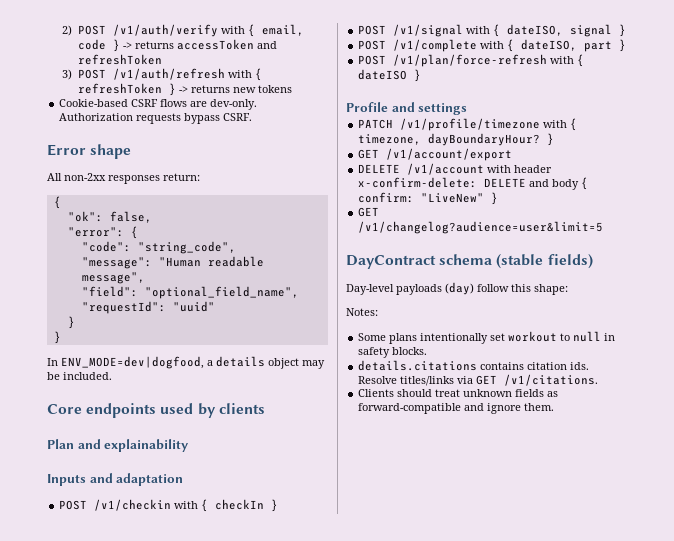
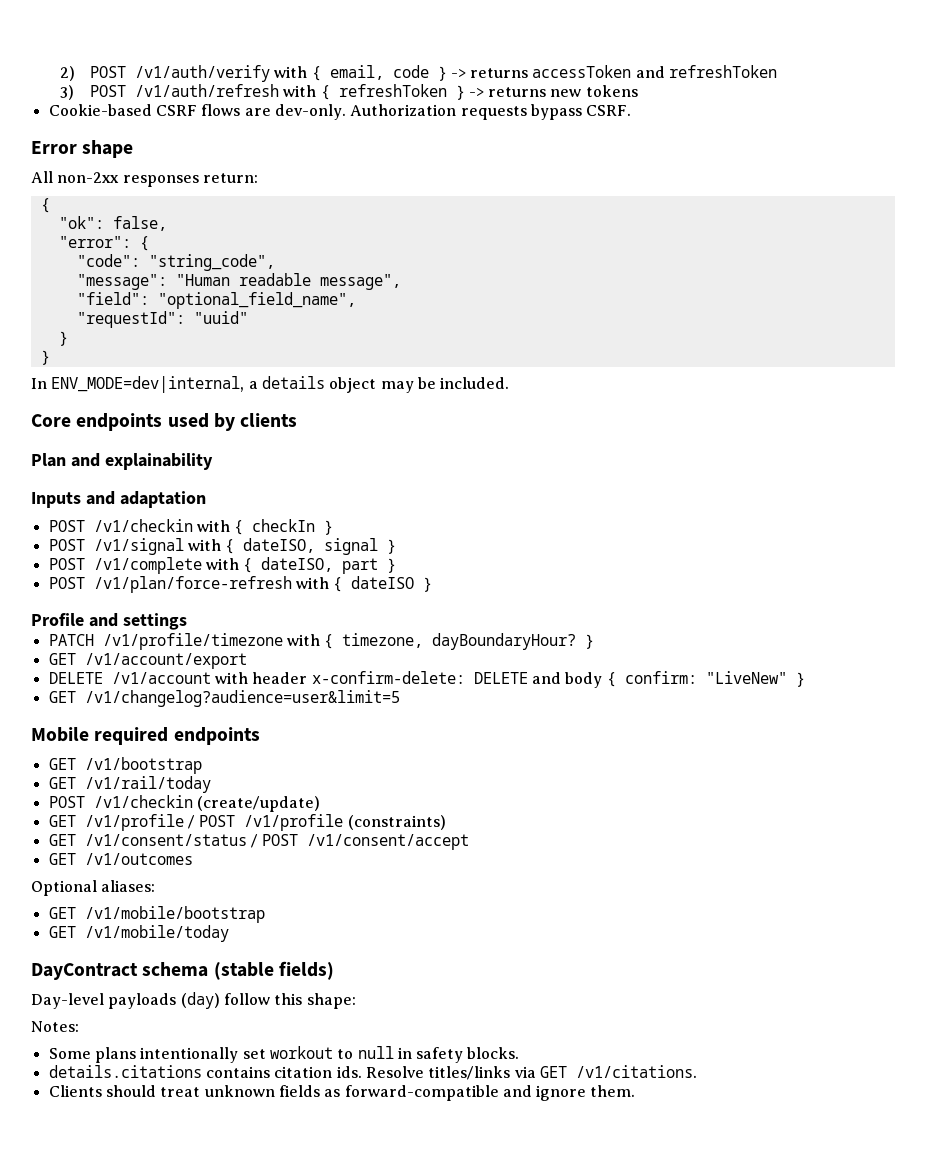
- In ENV_MODE=dev|dogfood, a details object may be included.
+ In ENV_MODE=dev|internal, a details object may be included.
+ Mobile required endpoints
+ GET /v1/bootstrap
+ GET /v1/rail/today
+ POST /v1/checkin (create/update)
+ GET /v1/profile / POST /v1/profile (constraints)
+ GET /v1/consent/status / POST /v1/consent/accept
+ GET /v1/outcomes
+ Optional aliases:
+ GET /v1/mobile/bootstrap
+ GET /v1/mobile/today

